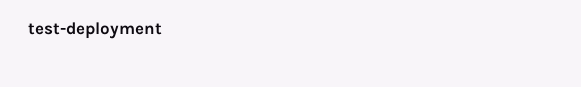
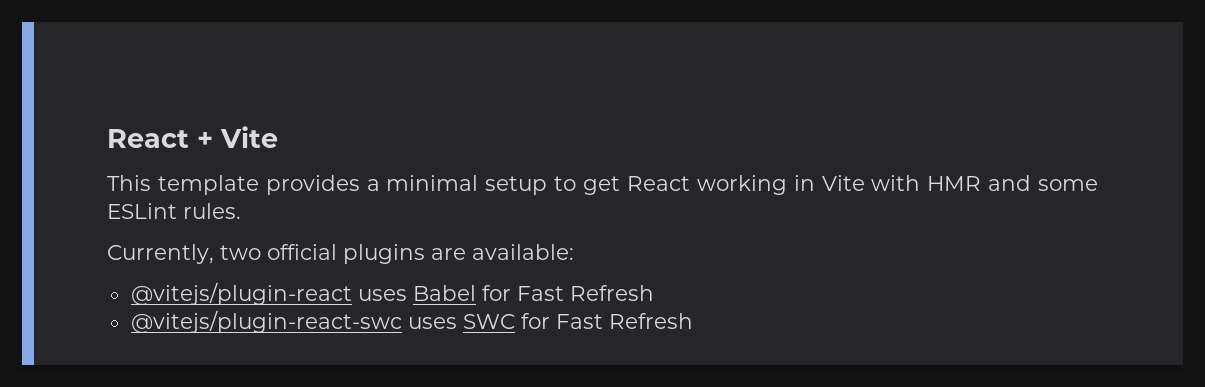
- test-deployment
+ React + Vite
+ This template provides a minimal setup to get React working in Vite with HMR and some ESLint rules.
+ Currently, two official plugins are available:
+ @vitejs/plugin-react uses Babel for Fast Refresh
+ @vitejs/plugin-react-swc uses SWC for Fast Refresh

